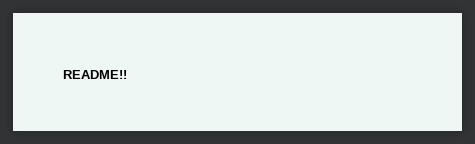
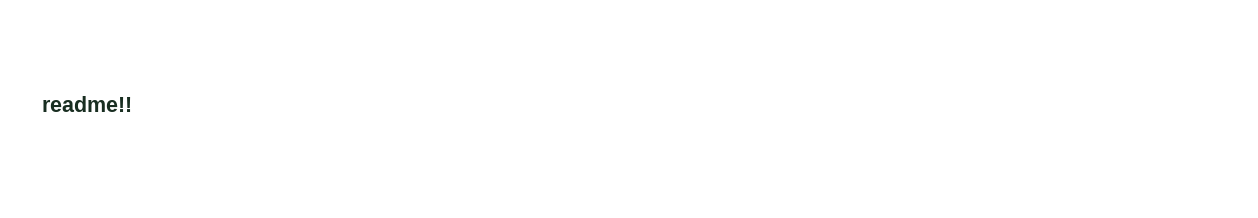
- README!!
+ readme!!

